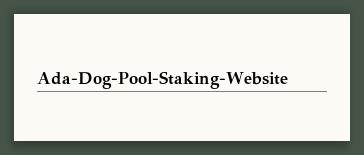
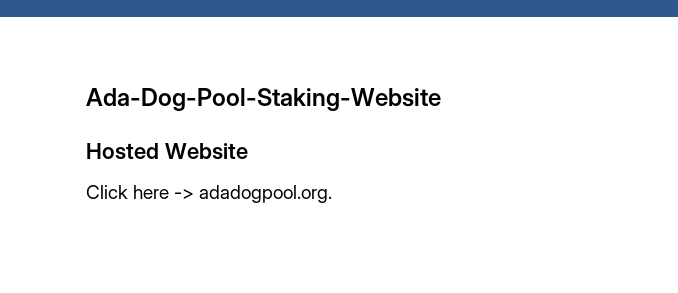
+ Hosted Website
+ Click here -> adadogpool.org.

